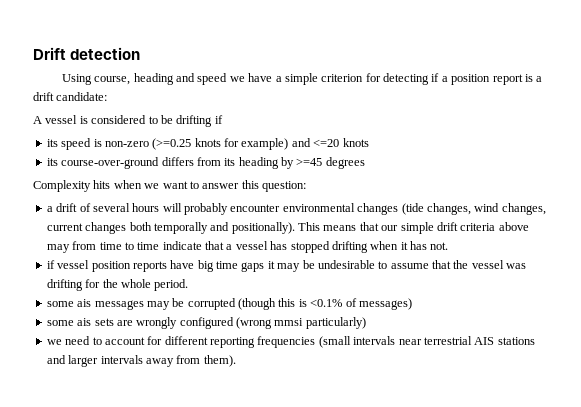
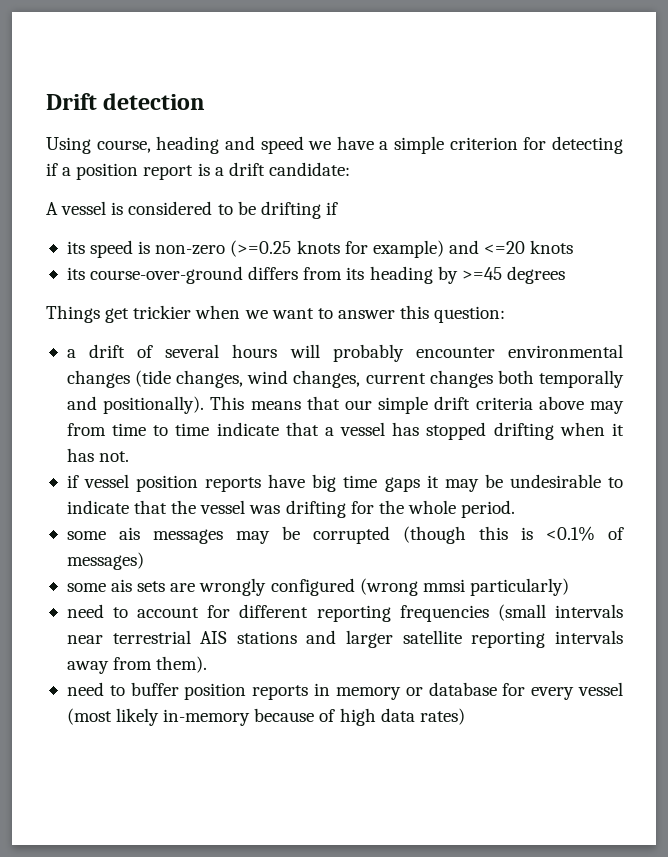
- Complexity hits when we want to answer this question:
+ Things get trickier when we want to answer this question:
- if vessel position reports have big time gaps it may be undesirable to assume that the vessel was drifting for the whole period.
+ if vessel position reports have big time gaps it may be undesirable to indicate that the vessel was drifting for the whole period.
- we need to account for different reporting frequencies (small intervals near terrestrial AIS stations and larger intervals away from them).
+ need to account for different reporting frequencies (small intervals near terrestrial AIS stations and larger satellite reporting intervals away from them).
+ need to buffer position reports in memory or database for every vessel (most likely in-memory because of high data rates)

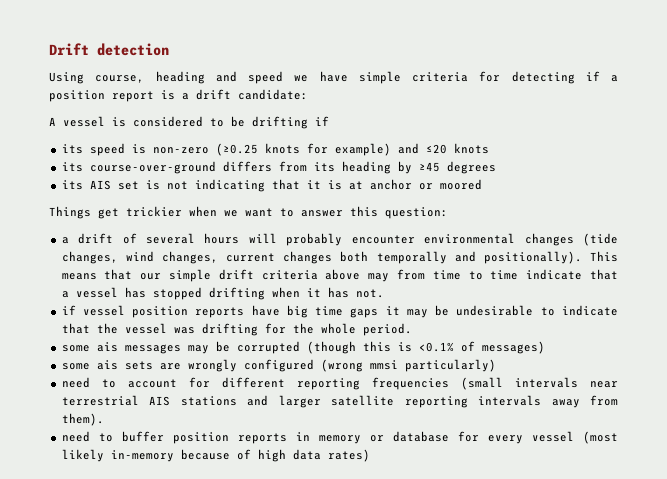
- Using course, heading and speed we have a simple criterion for detecting if a position report is a drift candidate:
+ Using course, heading and speed we have simple criteria for detecting if a position report is a drift candidate:
- its speed is non-zero (>=0.25 knots for example) and <=20 knots
+ its speed is non-zero (≥0.25 knots for example) and ≤20 knots
- its course-over-ground differs from its heading by >=45 degrees
+ its course-over-ground differs from its heading by ≥45 degrees
+ its AIS set is not indicating that it is at anchor or moored

